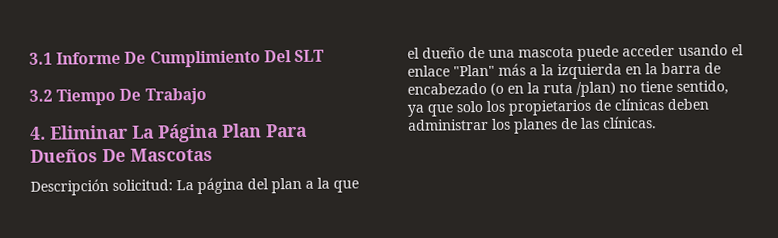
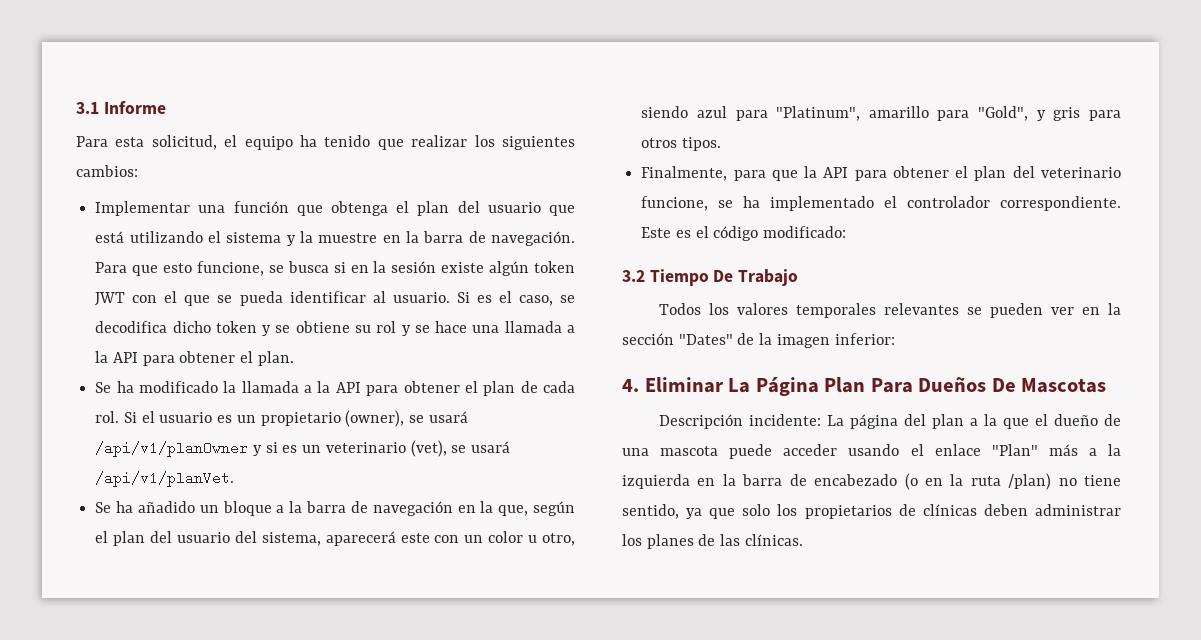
- 3.1 Informe De Cumplimiento Del SLT
+ 3.1 Informe
+ Para esta solicitud, el equipo ha tenido que realizar los siguientes cambios:
+ Implementar una función que obtenga el plan del usuario que está utilizando el sistema y la muestre en la barra de navegación. Para que esto funcione, se busca si en la sesión existe algún token JWT con el que se pueda identificar al usuario. Si es el caso, se decodifica dicho token y se obtiene su rol y se hace una llamada a la API para obtener el plan.
+ Se ha modificado la llamada a la API para obtener el plan de cada rol. Si el usuario es un propietario (owner), se usará /api/v1/planOwner y si es un veterinario (vet), se usará /api/v1/planVet.
+ Se ha añadido un bloque a la barra de navegación en la que, según el plan del usuario del sistema, aparecerá este con un color u otro, siendo azul para "Platinum", amarillo para "Gold", y gris para otros tipos.
+ Finalmente, para que la API para obtener el plan del veterinario funcione, se ha implementado el controlador correspondiente. Este es el código modificado:
  3.2 Tiempo De Trabajo
+ Todos los valores temporales relevantes se pueden ver en la sección "Dates" de la imagen inferior:
- Descripción solicitud: La página del plan a la que el dueño de una mascota puede acceder usando el enlace "Plan" más a la izquierda en la barra de encabezado (o en la ruta /plan) no tiene sentido, ya que solo los propietarios de clínicas deben administrar los planes de las clínicas.
+ Descripción incidente: La página del plan a la que el dueño de una mascota puede acceder usando el enlace "Plan" más a la izquierda en la barra de encabezado (o en la ruta /plan) no tiene sentido, ya que solo los propietarios de clínicas deben administrar los planes de las clínicas.

